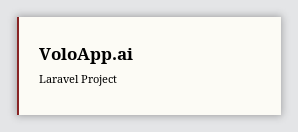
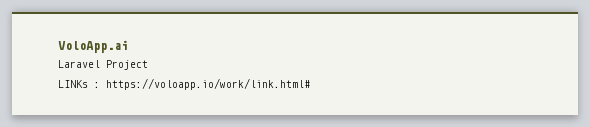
+ LINKs : https://voloapp.io/work/link.html#

